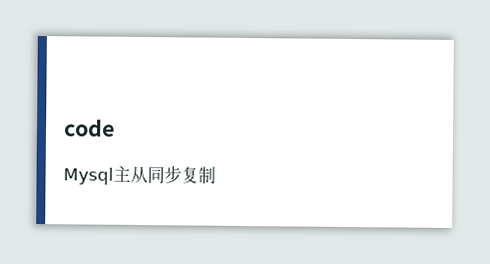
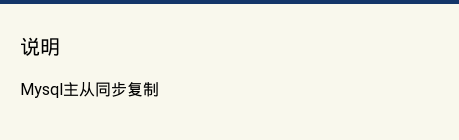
- code
+ 说明

